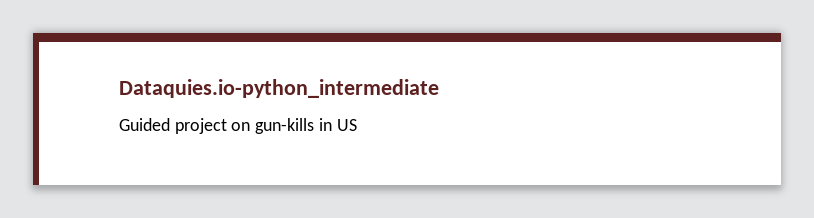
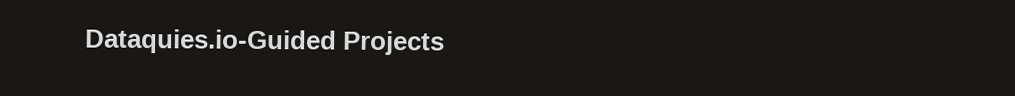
- Dataquies.io-python_intermediate
- Guided project on gun-kills in US
+ Dataquies.io-Guided Projects

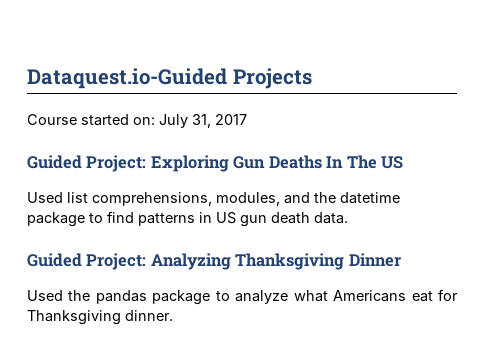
- Dataquies.io-Guided Projects
+ Dataquest.io-Guided Projects
+ Course started on: July 31, 2017
+ Guided Project: Exploring Gun Deaths In The US
+ Used list comprehensions, modules, and the datetime package to find patterns in US gun death data.
+ Guided Project: Analyzing Thanksgiving Dinner
+ Used the pandas package to analyze what Americans eat for Thanksgiving dinner.

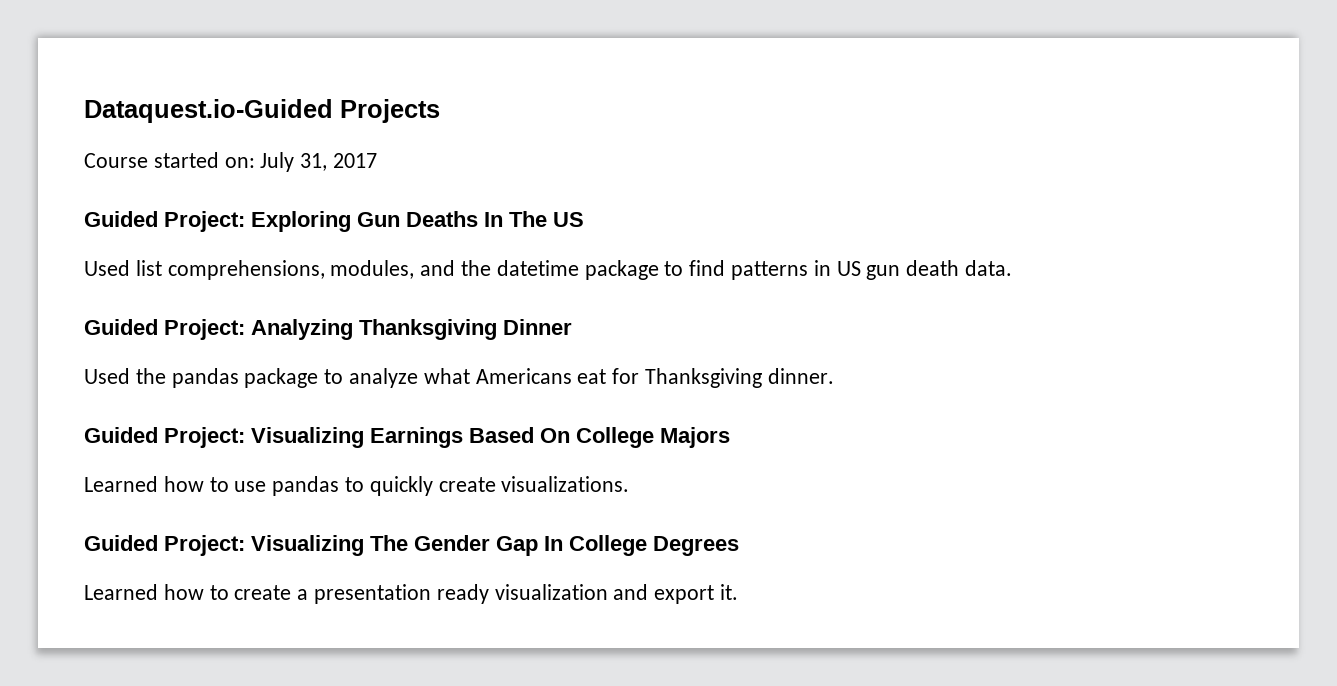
+ Guided Project: Visualizing Earnings Based On College Majors
+ Learned how to use pandas to quickly create visualizations.
+ Guided Project: Visualizing The Gender Gap In College Degrees
+ Learned how to create a presentation ready visualization and export it.

